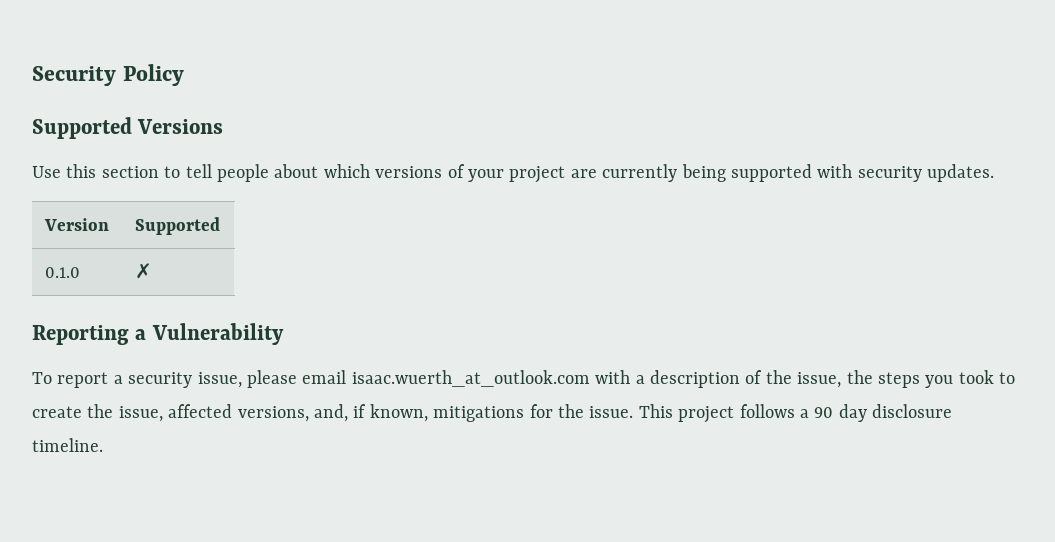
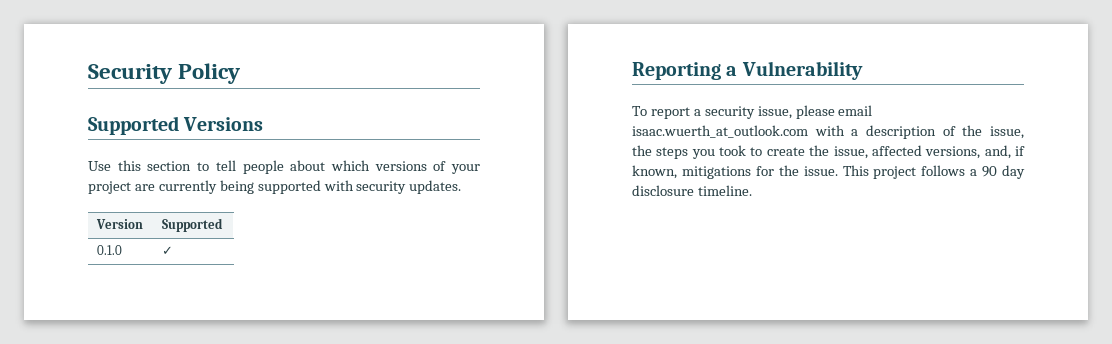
- 0.1.0 | ✗
+ 0.1.0 | ✓

